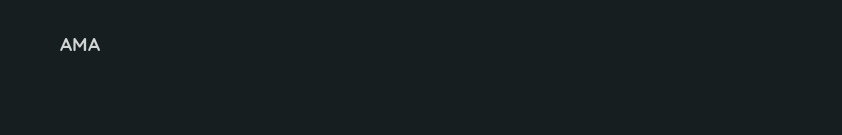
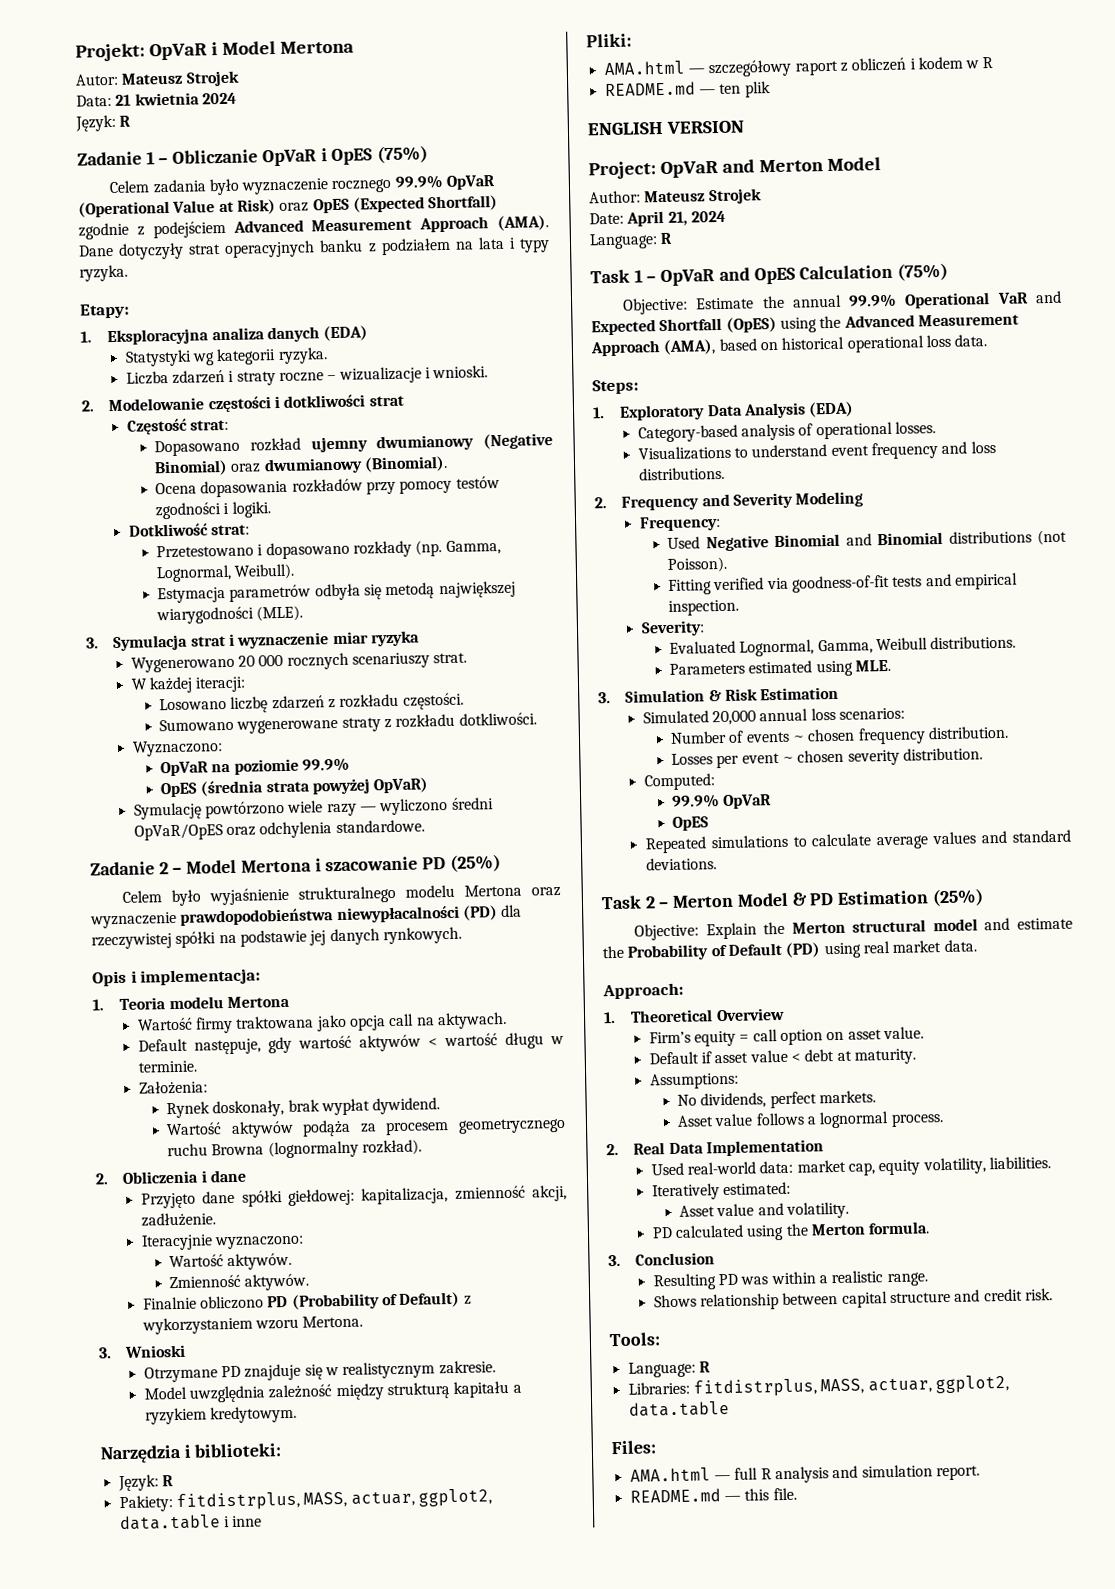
- AMA
+ Projekt: OpVaR i Model Mertona
+ Autor: Mateusz Strojek
+ Data: 21 kwietnia 2024
+ Język: R
+ Zadanie 1 – Obliczanie OpVaR i OpES (75%)
+ Celem zadania było wyznaczenie rocznego 99.9% OpVaR (Operational Value at Risk) oraz OpES (Expected Shortfall) zgodnie z podejściem Advanced Measurement Approach (AMA). Dane dotyczyły strat operacyjnych banku z podziałem na lata i typy ryzyka.
+ Etapy:
+ 1. Eksploracyjna analiza danych (EDA)
+ Statystyki wg kategorii ryzyka.
+ Liczba zdarzeń i straty roczne – wizualizacje i wnioski.
+ 2. Modelowanie częstości i dotkliwości strat
+ Częstość strat:
+ Dopasowano rozkład ujemny dwumianowy (Negative Binomial) oraz dwumianowy (Binomial).
+ Ocena dopasowania rozkładów przy pomocy testów zgodności i logiki.
+ Dotkliwość strat:
+ Przetestowano i dopasowano rozkłady (np. Gamma, Lognormal, Weibull).
+ Estymacja parametrów odbyła się metodą największej wiarygodności (MLE).
+ 3. Symulacja strat i wyznaczenie miar ryzyka
+ Wygenerowano 20 000 rocznych scenariuszy strat.
+ W każdej iteracji:
+ Losowano liczbę zdarzeń z rozkładu częstości.
+ Sumowano wygenerowane straty z rozkładu dotkliwości.
+ Wyznaczono:
+ OpVaR na poziomie 99.9%
+ OpES (średnia strata powyżej OpVaR)
+ Symulację powtórzono wiele razy — wyliczono średni OpVaR/OpES oraz odchylenia standardowe.
+ Zadanie 2 – Model Mertona i szacowanie PD (25%)
+ Celem było wyjaśnienie strukturalnego modelu Mertona oraz wyznaczenie prawdopodobieństwa niewypłacalności (PD) dla rzeczywistej spółki na podstawie jej danych rynkowych.
+ Opis i implementacja:
+ 1. Teoria modelu Mertona
+ Wartość firmy traktowana jako opcja call na aktywach.
+ Default następuje, gdy wartość aktywów < wartość długu w terminie.
+ Założenia:
+ Rynek doskonały, brak wypłat dywidend.
+ Wartość aktywów podąża za procesem geometrycznego ruchu Browna (lognormalny rozkład).
+ 2. Obliczenia i dane
+ Przyjęto dane spółki giełdowej: kapitalizacja, zmienność akcji, zadłużenie.
+ Iteracyjnie wyznaczono:
+ Wartość aktywów.
+ Zmienność aktywów.
+ Finalnie obliczono PD (Probability of Default) z wykorzystaniem wzoru Mertona.
+ 3. Wnioski
+ Otrzymane PD znajduje się w realistycznym zakresie.
+ Model uwzględnia zależność między strukturą kapitału a ryzykiem kredytowym.
+ Narzędzia i biblioteki:
+ Język: R
+ Pakiety: fitdistrplus, MASS, actuar, ggplot2, data.table i inne
+ Pliki:
+ AMA.html — szczegółowy raport z obliczeń i kodem w R
+ README.md — ten plik
+ ENGLISH VERSION
+ Project: OpVaR and Merton Model
+ Author: Mateusz Strojek
+ Date: April 21, 2024
+ Language: R
+ Task 1 – OpVaR and OpES Calculation (75%)
+ Objective: Estimate the annual 99.9% Operational VaR and Expected Shortfall (OpES) using the Advanced Measurement Approach (AMA), based on historical operational loss data.
+ Steps:
+ 1. Exploratory Data Analysis (EDA)
+ Category-based analysis of operational losses.
+ Visualizations to understand event frequency and loss distributions.
+ 2. Frequency and Severity Modeling
+ Frequency:
+ Used Negative Binomial and Binomial distributions (not Poisson).
+ Fitting verified via goodness-of-fit tests and empirical inspection.
+ Severity:
+ Evaluated Lognormal, Gamma, Weibull distributions.
+ Parameters estimated using MLE.
+ 3. Simulation & Risk Estimation
+ Simulated 20,000 annual loss scenarios:
+ Number of events ~ chosen frequency distribution.
+ Losses per event ~ chosen severity distribution.
+ Computed:
+ 99.9% OpVaR
+ OpES
+ Repeated simulations to calculate average values and standard deviations.
+ Task 2 – Merton Model & PD Estimation (25%)
+ Objective: Explain the Merton structural model and estimate the Probability of Default (PD) using real market data.
+ Approach:
+ 1. Theoretical Overview
+ Firm’s equity = call option on asset value.
+ Default if asset value < debt at maturity.
+ Assumptions:
+ No dividends, perfect markets.
+ Asset value follows a lognormal process.
+ 2. Real Data Implementation
+ Used real-world data: market cap, equity volatility, liabilities.
+ Iteratively estimated:
+ Asset value and volatility.
+ PD calculated using the Merton formula.
+ 3. Conclusion
+ Resulting PD was within a realistic range.
+ Shows relationship between capital structure and credit risk.
+ Tools:
+ Language: R
+ Libraries: fitdistrplus, MASS, actuar, ggplot2, data.table
+ Files:
+ AMA.html — full R analysis and simulation report.
+ README.md — this file.

